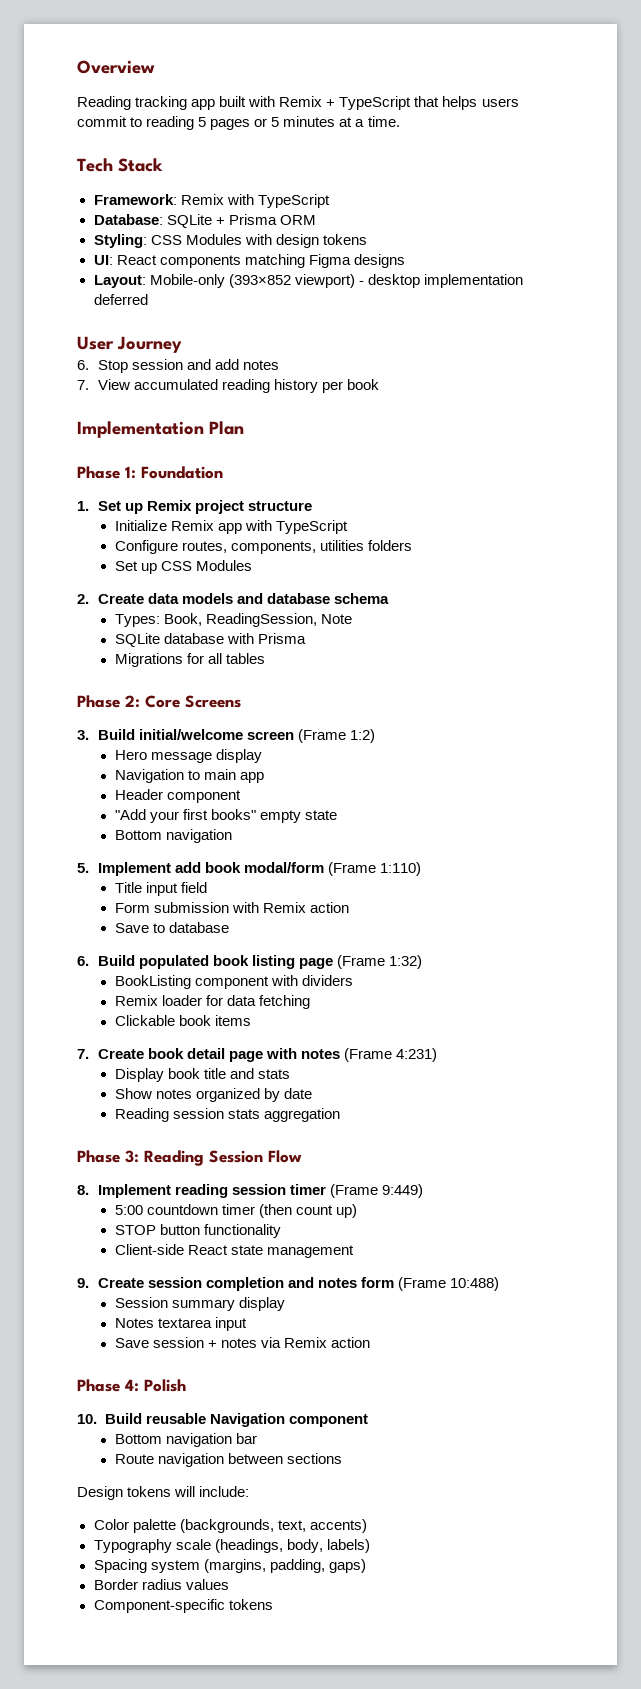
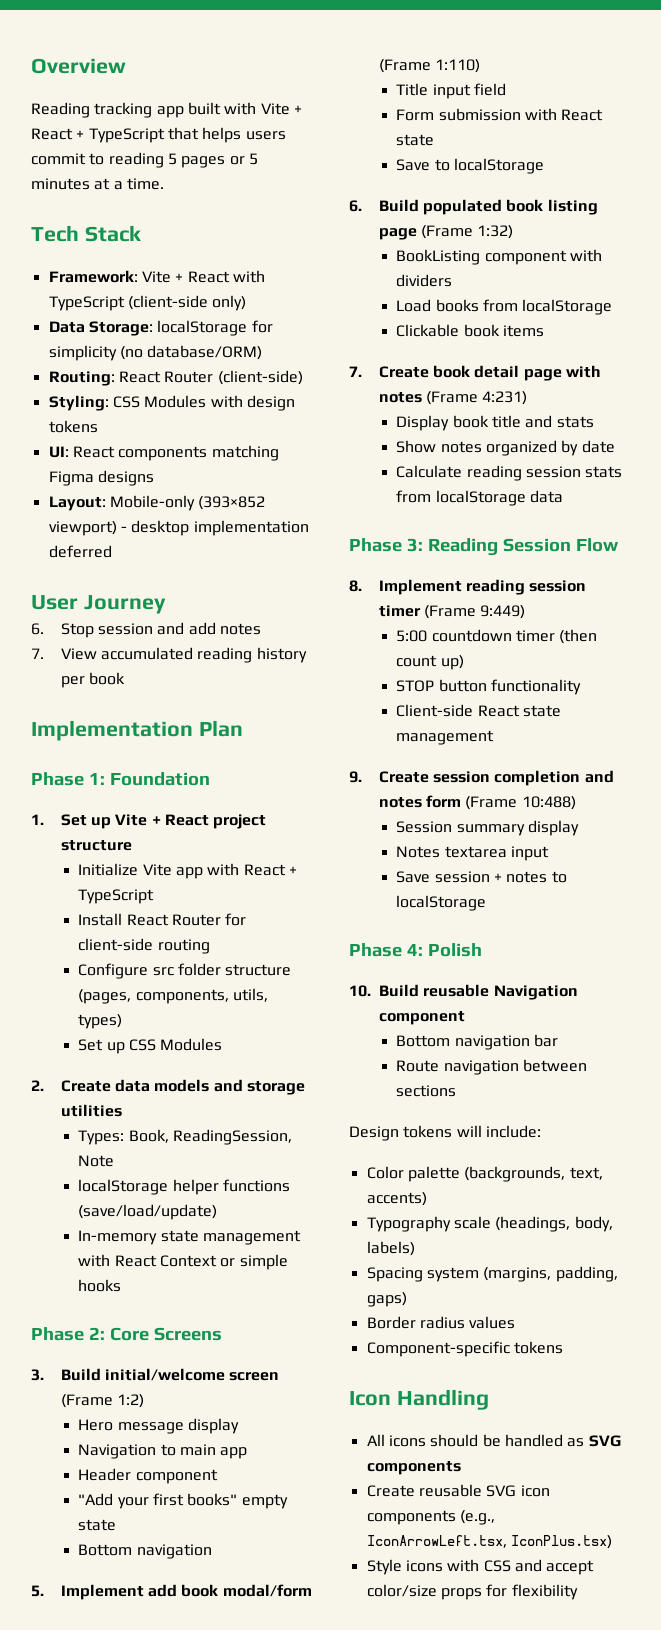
- Reading tracking app built with Remix + TypeScript that helps users commit to reading 5 pages or 5 minutes at a time.
+ Reading tracking app built with Vite + React + TypeScript that helps users commit to reading 5 pages or 5 minutes at a time.
- Framework: Remix with TypeScript
- Database: SQLite + Prisma ORM
+ Framework: Vite + React with TypeScript (client-side only)
+ Data Storage: localStorage for simplicity (no database/ORM)
+ Routing: React Router (client-side)
- 1. Set up Remix project structure
+ 1. Set up Vite + React project structure
- Initialize Remix app with TypeScript
- Configure routes, components, utilities folders
+ Initialize Vite app with React + TypeScript
+ Install React Router for client-side routing
+ Configure src folder structure (pages, components, utils, types)
- 2. Create data models and database schema
+ 2. Create data models and storage utilities
- SQLite database with Prisma
- Migrations for all tables
+ localStorage helper functions (save/load/update)
+ In-memory state management with React Context or simple hooks
- Form submission with Remix action
+ Form submission with React state
- Save to database
+ Save to localStorage
- Remix loader for data fetching
+ Load books from localStorage
- Reading session stats aggregation
+ Calculate reading session stats from localStorage data
- Save session + notes via Remix action
+ Save session + notes to localStorage
+ Icon Handling
+ All icons should be handled as SVG components
+ Create reusable SVG icon components (e.g., IconArrowLeft.tsx, IconPlus.tsx)
+ Style icons with CSS and accept color/size props for flexibility

